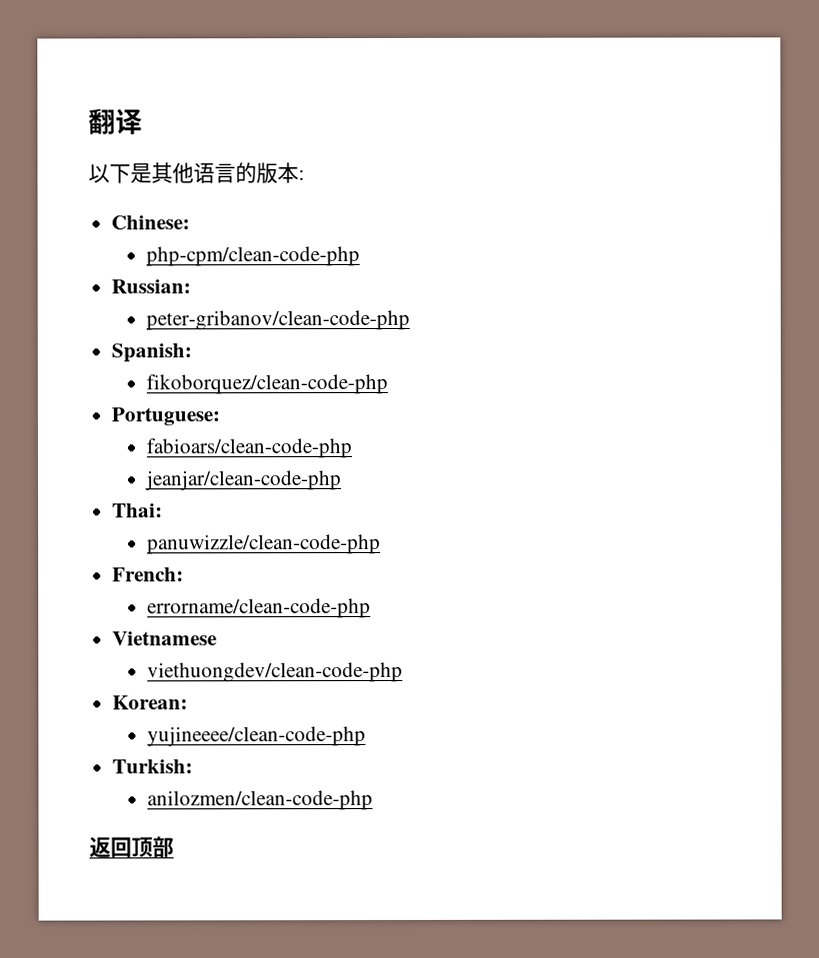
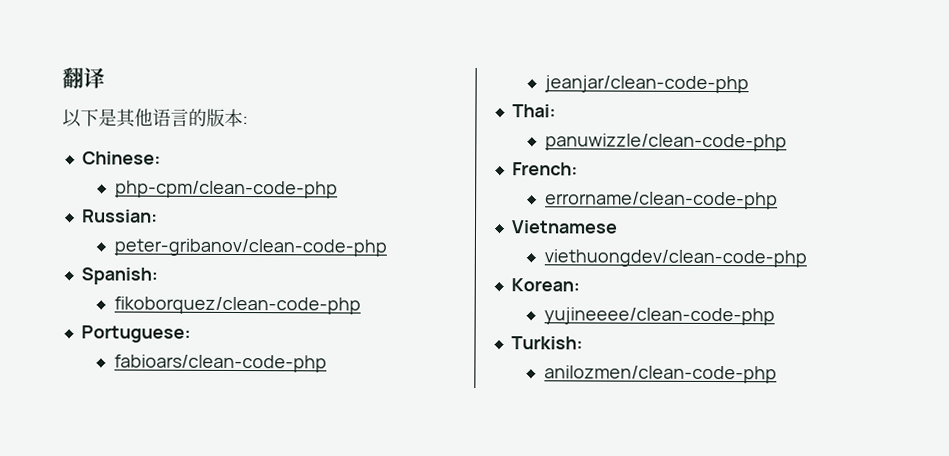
- 返回顶部

